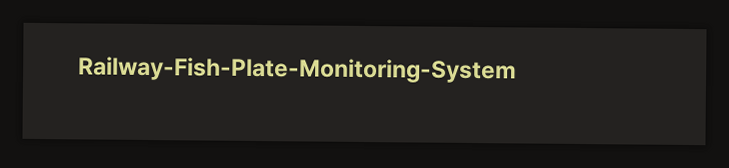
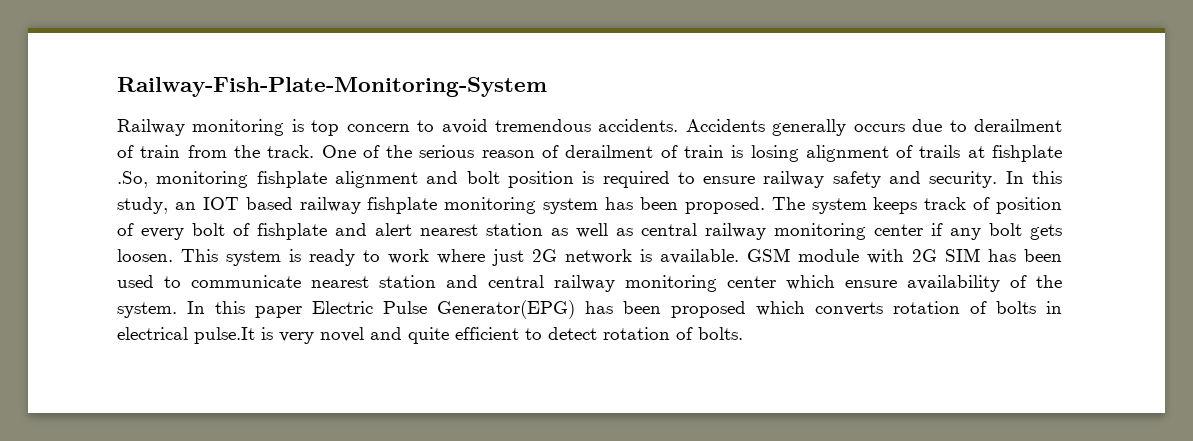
+ Railway monitoring is top concern to avoid tremendous accidents. Accidents generally occurs due to derailment of train from the track. One of the serious reason of derailment of train is losing alignment of trails at fishplate .So, monitoring fishplate alignment and bolt position is required to ensure railway safety and security. In this study, an IOT based railway fishplate monitoring system has been proposed. The system keeps track of position of every bolt of fishplate and alert nearest station as well as central railway monitoring center if any bolt gets loosen. This system is ready to work where just 2G network is available. GSM module with 2G SIM has been used to communicate nearest station and central railway monitoring center which ensure availability of the system. In this paper Electric Pulse Generator(EPG) has been proposed which converts rotation of bolts in electrical pulse.It is very novel and quite efficient to detect rotation of bolts.

